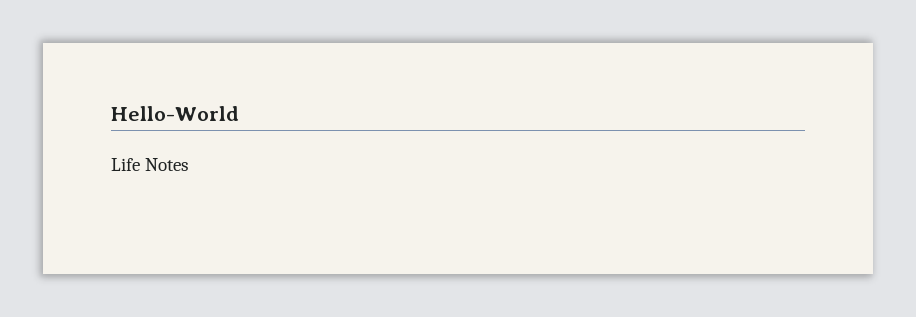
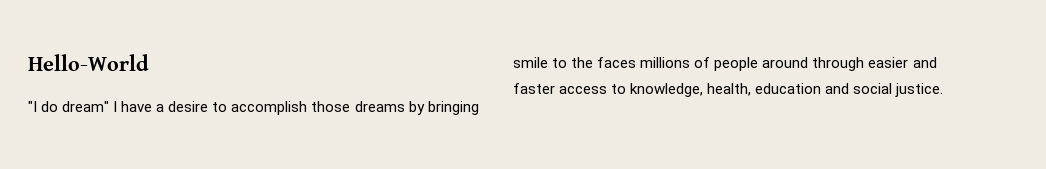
- Life Notes
+ "I do dream" I have a desire to accomplish those dreams by bringing smile to the faces millions of people around through easier and faster access to knowledge, health, education and social justice.

